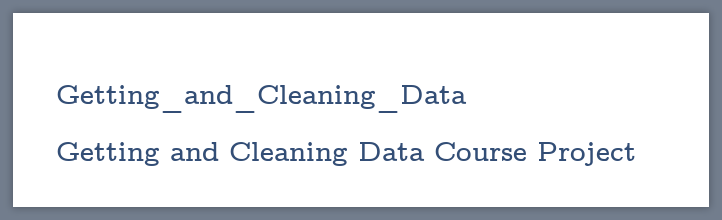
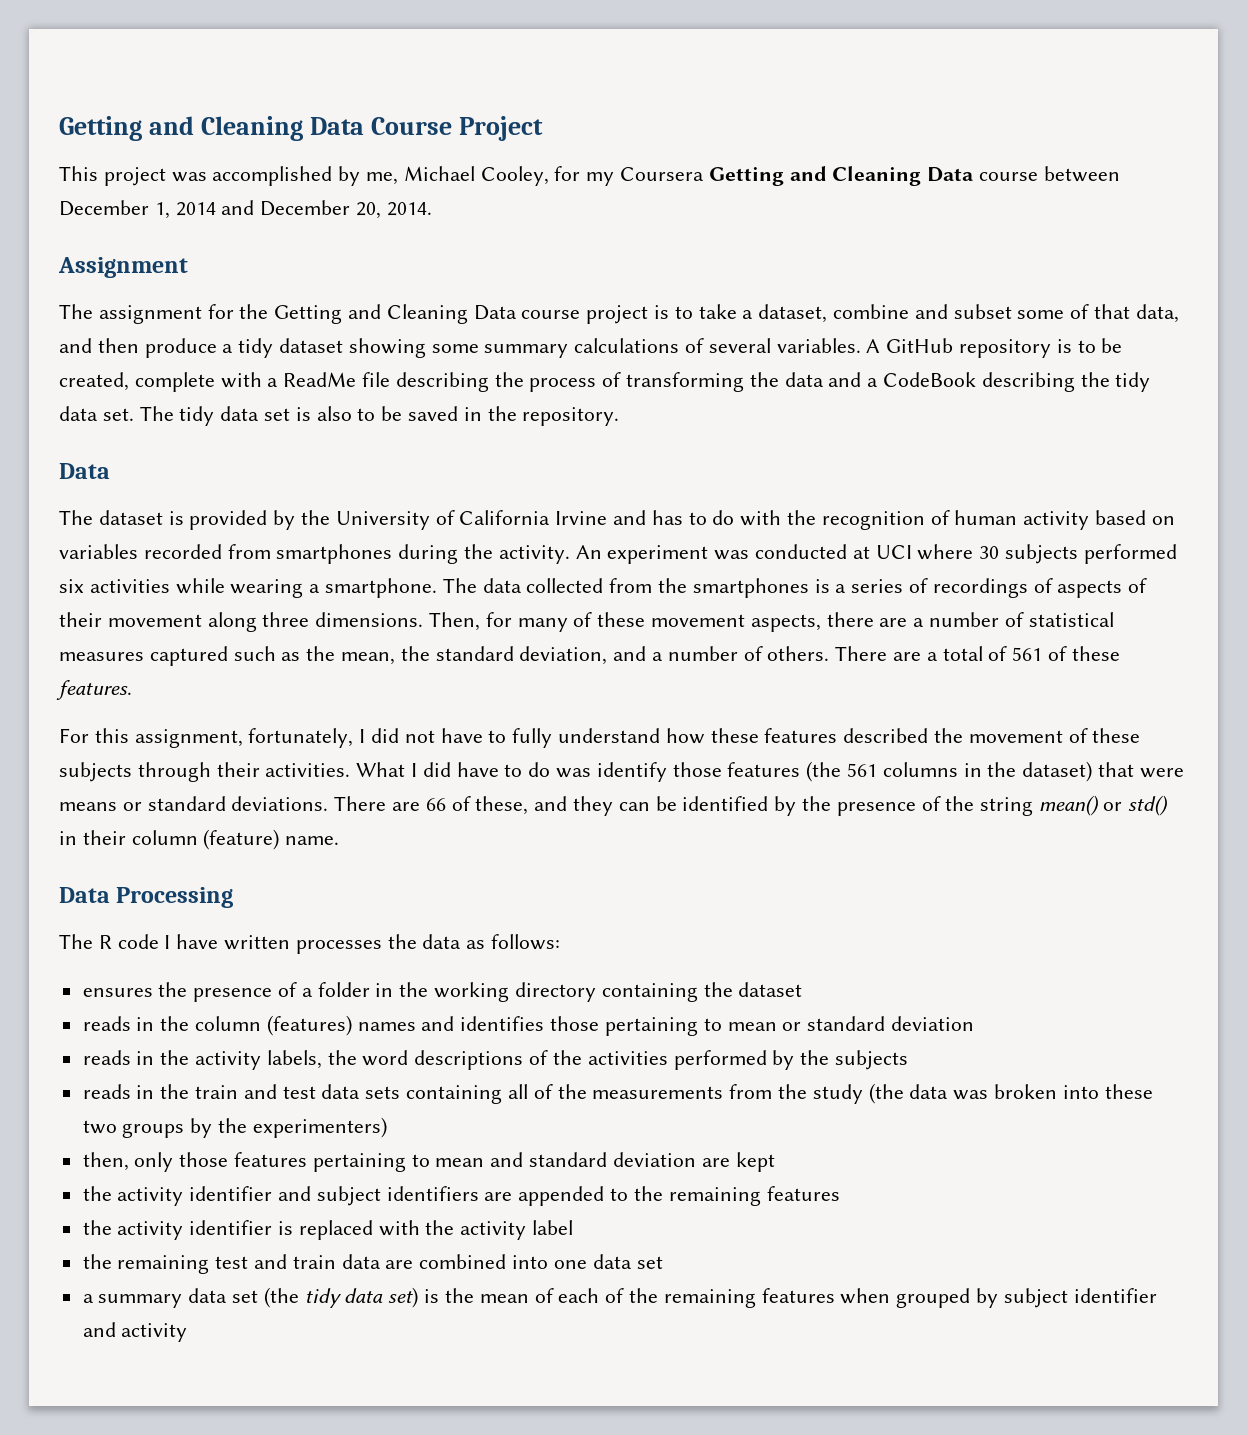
- Getting_and_Cleaning_Data
+ This project was accomplished by me, Michael Cooley, for my Coursera Getting and Cleaning Data course between December 1, 2014 and December 20, 2014.
+ Assignment
+ The assignment for the Getting and Cleaning Data course project is to take a dataset, combine and subset some of that data, and then produce a tidy dataset showing some summary calculations of several variables. A GitHub repository is to be created, complete with a ReadMe file describing the process of transforming the data and a CodeBook describing the tidy data set. The tidy data set is also to be saved in the repository.
+ Data
+ The dataset is provided by the University of California Irvine and has to do with the recognition of human activity based on variables recorded from smartphones during the activity. An experiment was conducted at UCI where 30 subjects performed six activities while wearing a smartphone. The data collected from the smartphones is a series of recordings of aspects of their movement along three dimensions. Then, for many of these movement aspects, there are a number of statistical measures captured such as the mean, the standard deviation, and a number of others. There are a total of 561 of these features.
+ For this assignment, fortunately, I did not have to fully understand how these features described the movement of these subjects through their activities. What I did have to do was identify those features (the 561 columns in the dataset) that were means or standard deviations. There are 66 of these, and they can be identified by the presence of the string mean() or std() in their column (feature) name.
+ Data Processing
+ The R code I have written processes the data as follows:
+ ensures the presence of a folder in the working directory containing the dataset
+ reads in the column (features) names and identifies those pertaining to mean or standard deviation
+ reads in the activity labels, the word descriptions of the activities performed by the subjects
+ reads in the train and test data sets containing all of the measurements from the study (the data was broken into these two groups by the experimenters)
+ then, only those features pertaining to mean and standard deviation are kept
+ the activity identifier and subject identifiers are appended to the remaining features
+ the activity identifier is replaced with the activity label
+ the remaining test and train data are combined into one data set
+ a summary data set (the tidy data set) is the mean of each of the remaining features when grouped by subject identifier and activity

